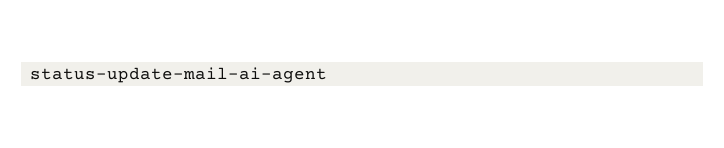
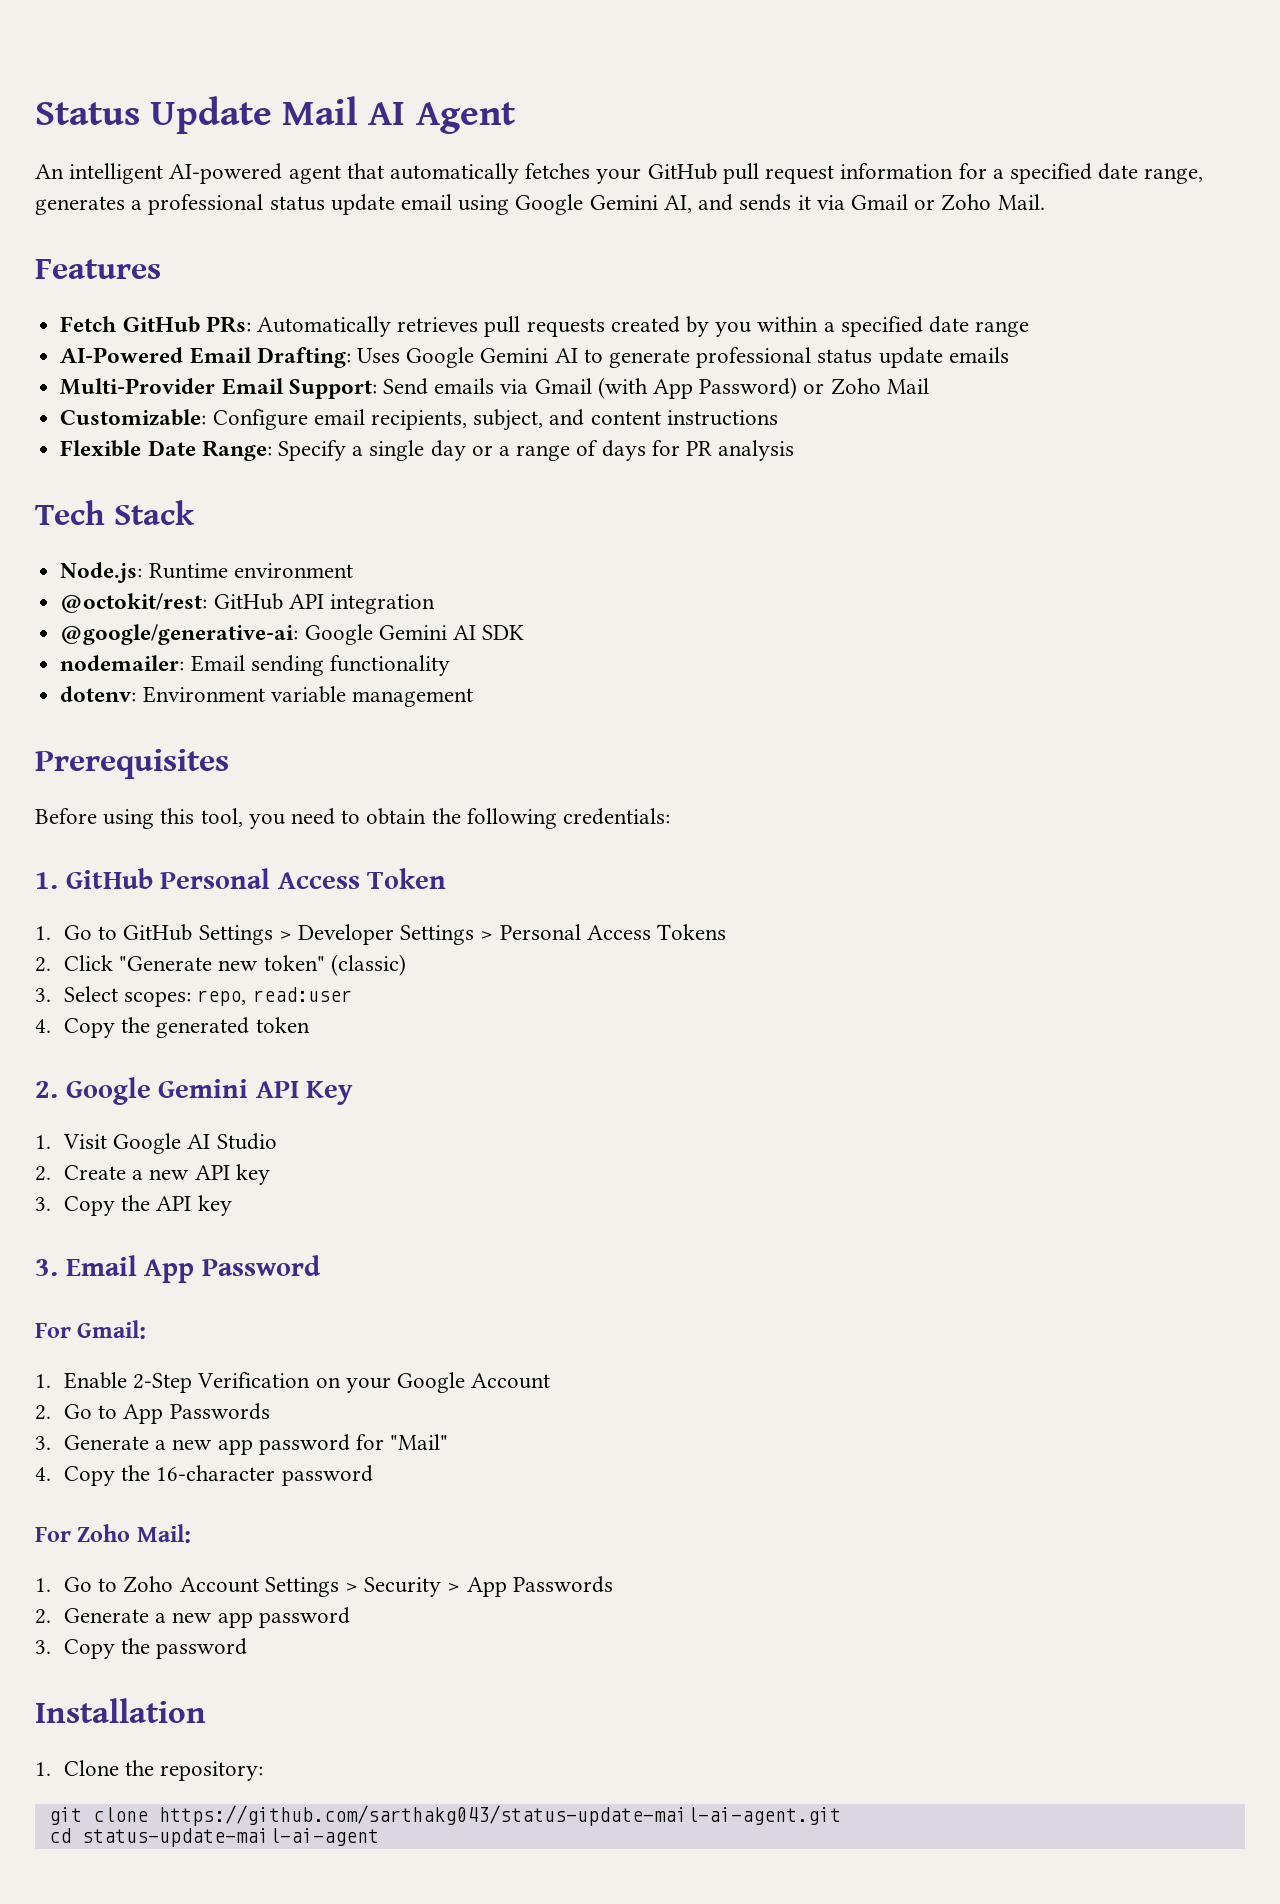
- status-update-mail-ai-agent
+ Status Update Mail AI Agent
+ An intelligent AI-powered agent that automatically fetches your GitHub pull request information for a specified date range, generates a professional status update email using Google Gemini AI, and sends it via Gmail or Zoho Mail.
+ Features
+ Fetch GitHub PRs: Automatically retrieves pull requests created by you within a specified date range
+ AI-Powered Email Drafting: Uses Google Gemini AI to generate professional status update emails
+ Multi-Provider Email Support: Send emails via Gmail (with App Password) or Zoho Mail
+ Customizable: Configure email recipients, subject, and content instructions
+ Flexible Date Range: Specify a single day or a range of days for PR analysis
+ Tech Stack
+ Node.js: Runtime environment
+ @octokit/rest: GitHub API integration
+ @google/generative-ai: Google Gemini AI SDK
+ nodemailer: Email sending functionality
+ dotenv: Environment variable management
+ Prerequisites
+ Before using this tool, you need to obtain the following credentials:
+ 1. GitHub Personal Access Token
+ 1. Go to GitHub Settings > Developer Settings > Personal Access Tokens
+ 2. Click "Generate new token" (classic)
+ 3. Select scopes: repo, read:user
+ 4. Copy the generated token
+ 2. Google Gemini API Key
+ 1. Visit Google AI Studio
+ 2. Create a new API key
+ 3. Copy the API key
+ 3. Email App Password
+ For Gmail:
+ 1. Enable 2-Step Verification on your Google Account
+ 2. Go to App Passwords
+ 3. Generate a new app password for "Mail"
+ 4. Copy the 16-character password
+ For Zoho Mail:
+ 1. Go to Zoho Account Settings > Security > App Passwords
+ 2. Generate a new app password
+ 3. Copy the password
+ Installation
+ 1. Clone the repository:
+ git clone https://github.com/sarthakg043/status-update-mail-ai-agent.git
+ cd status-update-mail-ai-agent

